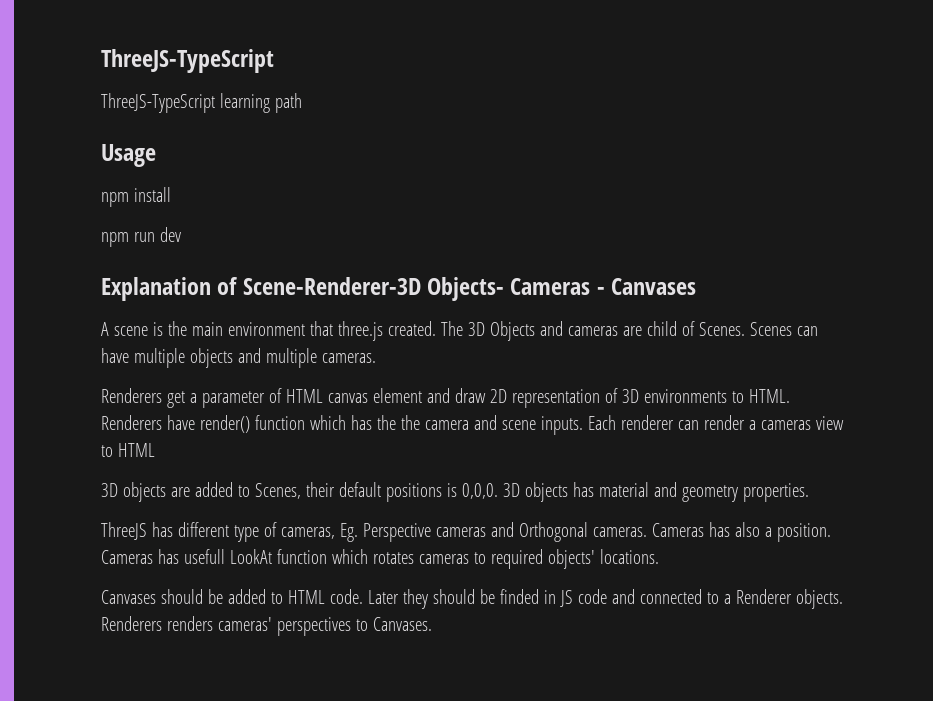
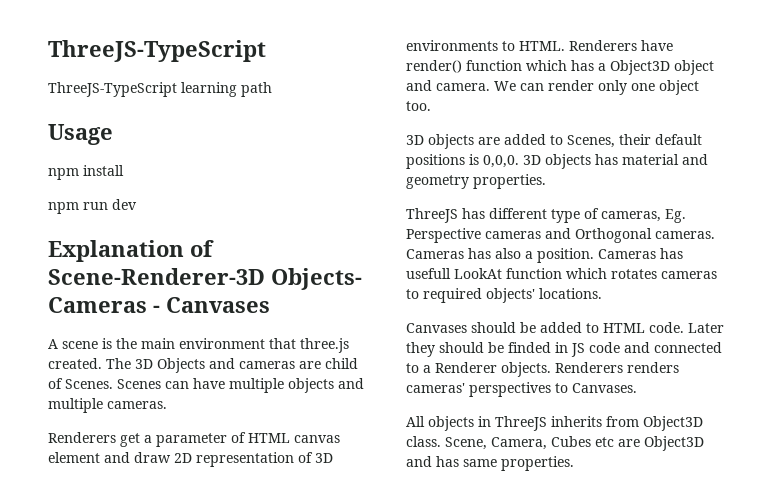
- Renderers have render() function which has the the camera and scene inputs. Each renderer can render a cameras view to HTML
+ Renderers have render() function which has a Object3D object and camera. We can render only one object too.
+ All objects in ThreeJS inherits from Object3D class. Scene, Camera, Cubes etc are Object3D and has same properties.

